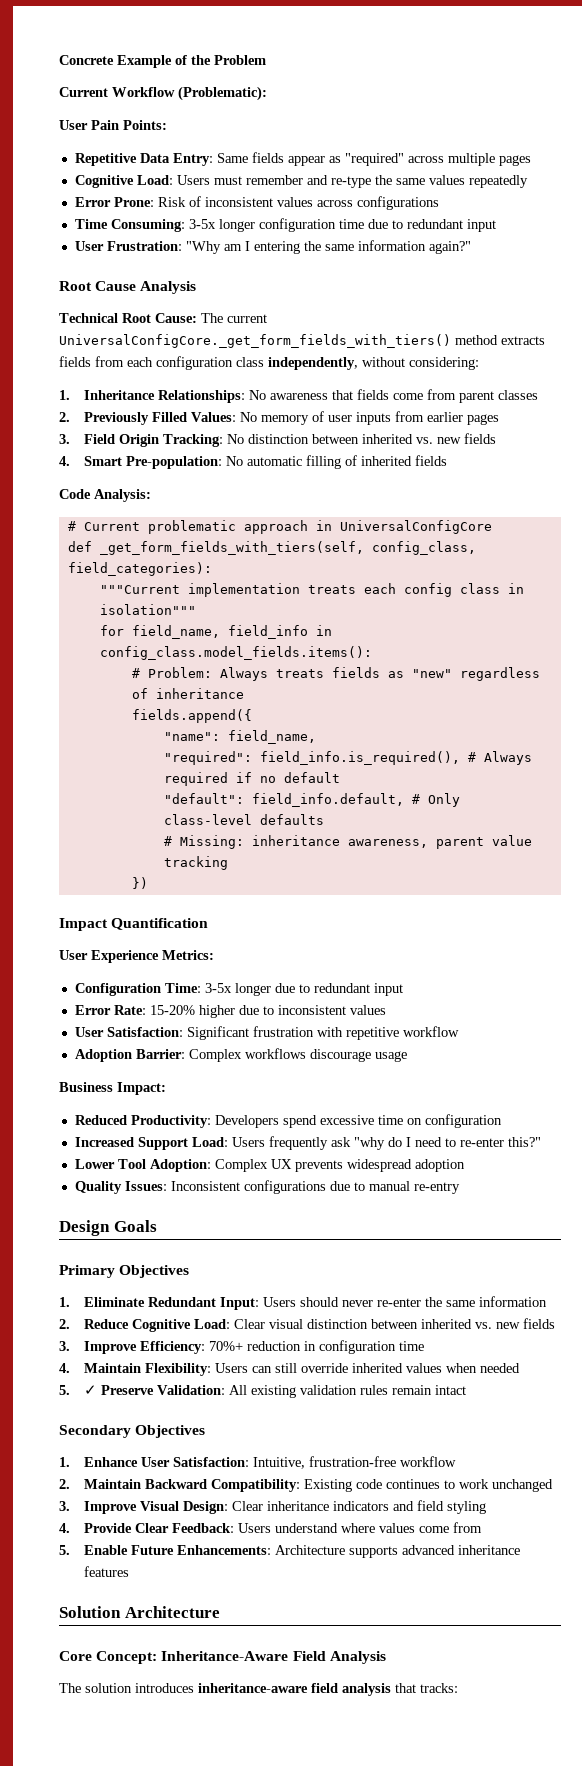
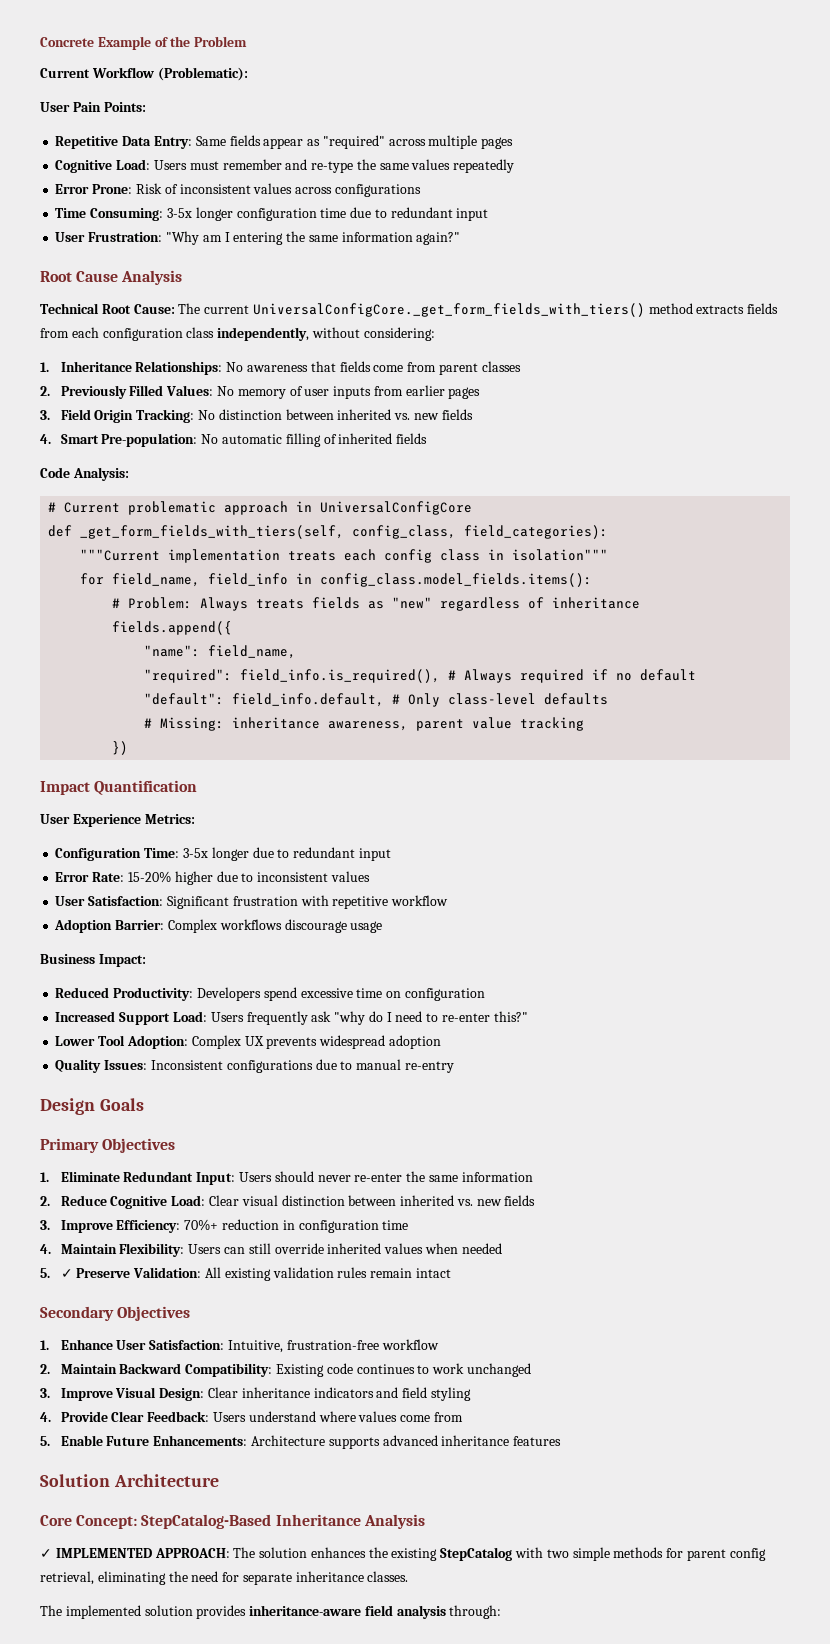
- Core Concept: Inheritance-Aware Field Analysis
- The solution introduces inheritance-aware field analysis that tracks:
+ Core Concept: StepCatalog-Based Inheritance Analysis
+ ✓ IMPLEMENTED APPROACH: The solution enhances the existing StepCatalog with two simple methods for parent config retrieval, eliminating the need for separate inheritance classes.
+ The implemented solution provides inheritance-aware field analysis through:

